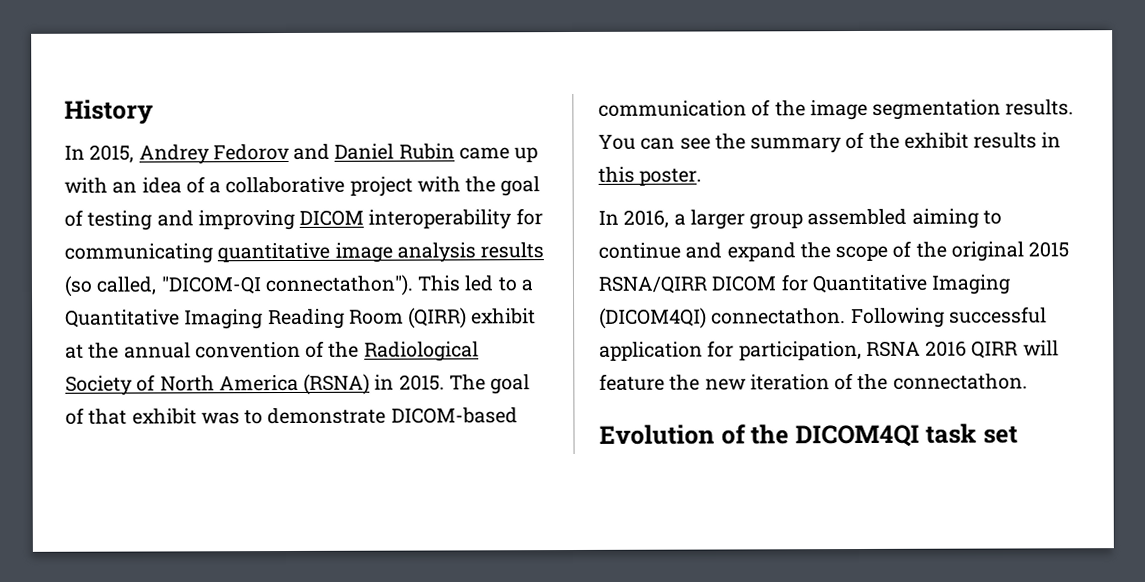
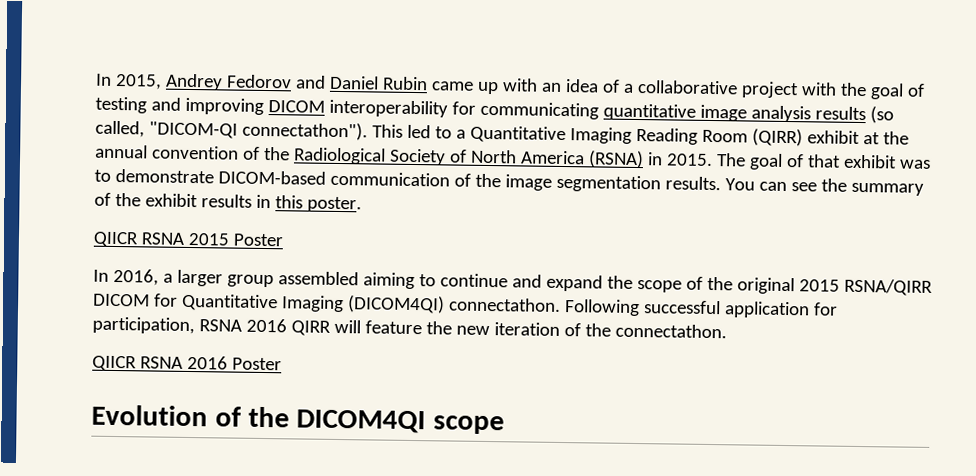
- History
+ QIICR RSNA 2015 Poster
+ QIICR RSNA 2016 Poster
- Evolution of the DICOM4QI task set
+ Evolution of the DICOM4QI scope

